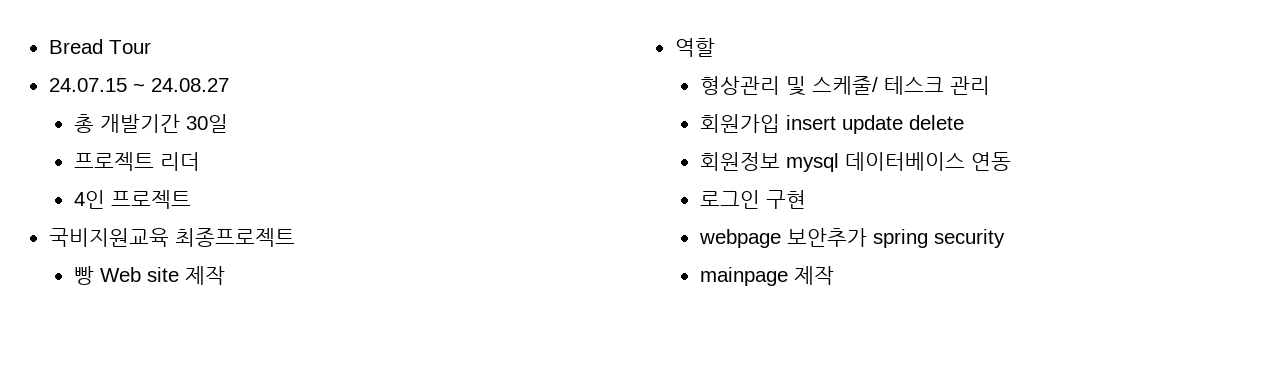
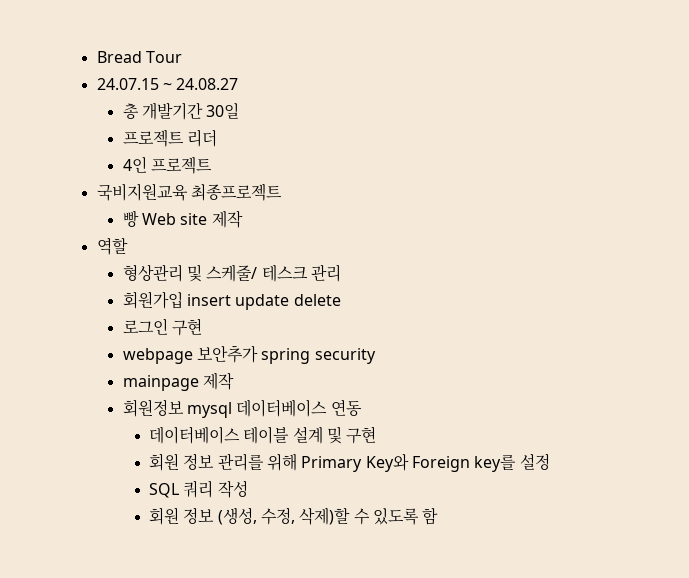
- 회원정보 mysql 데이터베이스 연동
+ 회원정보 mysql 데이터베이스 연동
+ 데이터베이스 테이블 설계 및 구현
+ 회원 정보 관리를 위해 Primary Key와 Foreign key를 설정
+ SQL 쿼리 작성
+ 회원 정보 (생성, 수정, 삭제)할 수 있도록 함

